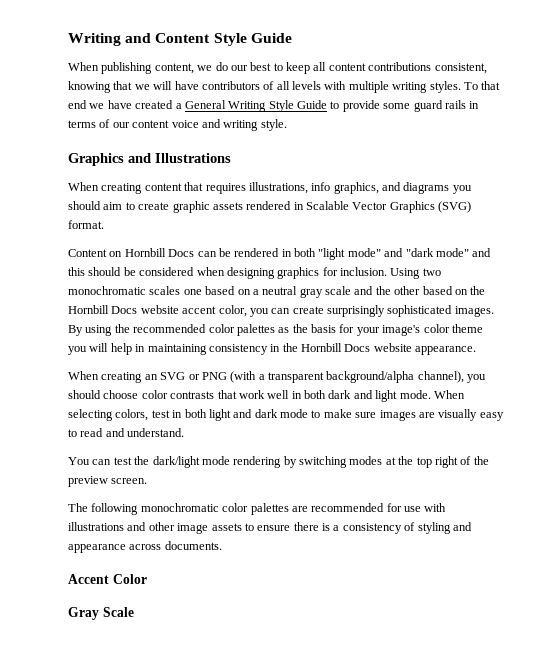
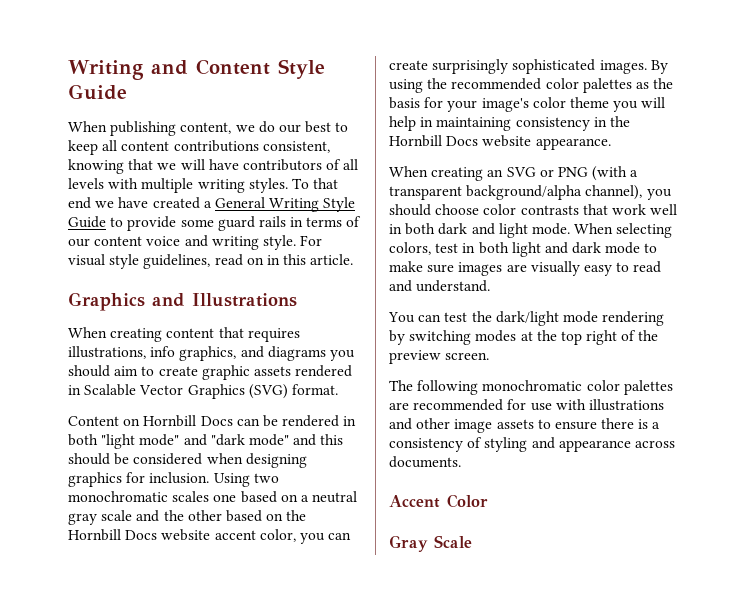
+ For visual style guidelines, read on in this article.

